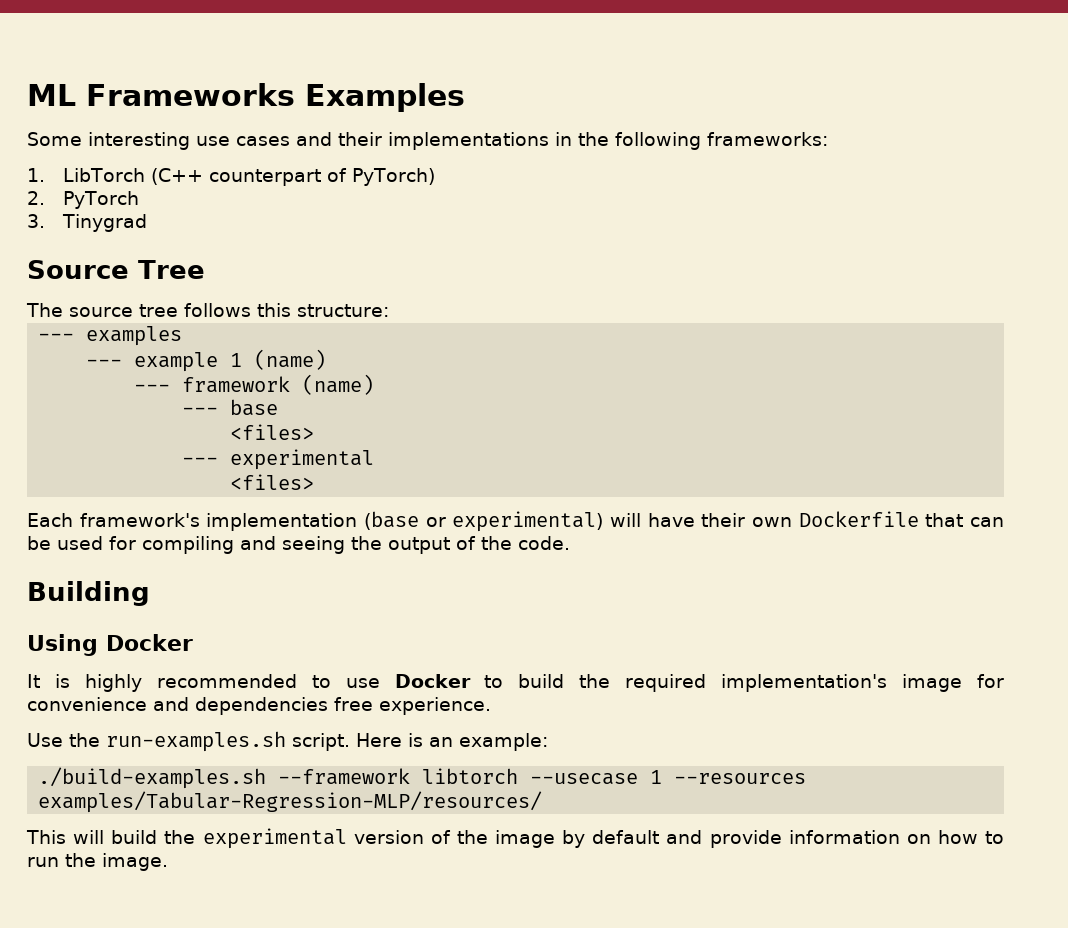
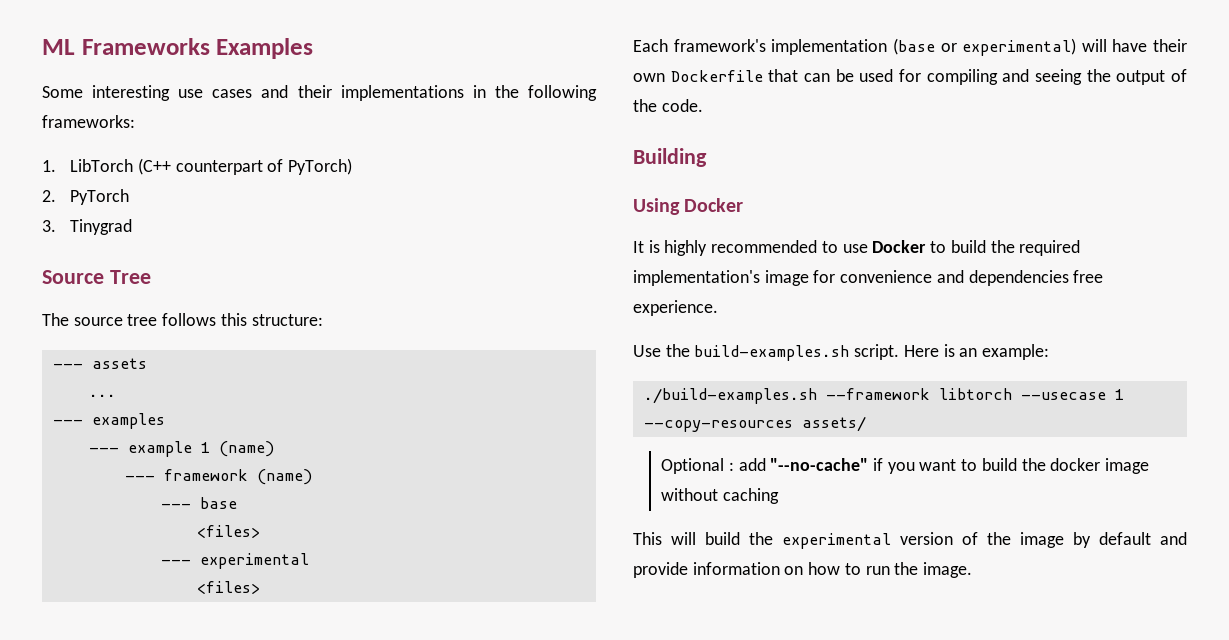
+ --- assets
+ ...
- Use the run-examples.sh script.
+ Use the build-examples.sh script.
- ./build-examples.sh --framework libtorch --usecase 1 --resources examples/Tabular-Regression-MLP/resources/
+ ./build-examples.sh --framework libtorch --usecase 1 --copy-resources assets/
+ Optional : add "--no-cache" if you want to build the docker image without caching

